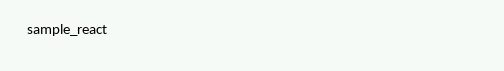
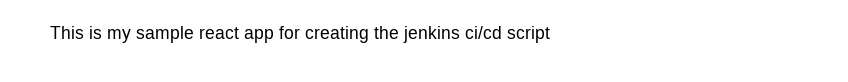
- sample_react
+ This is my sample react app for creating the jenkins ci/cd script

